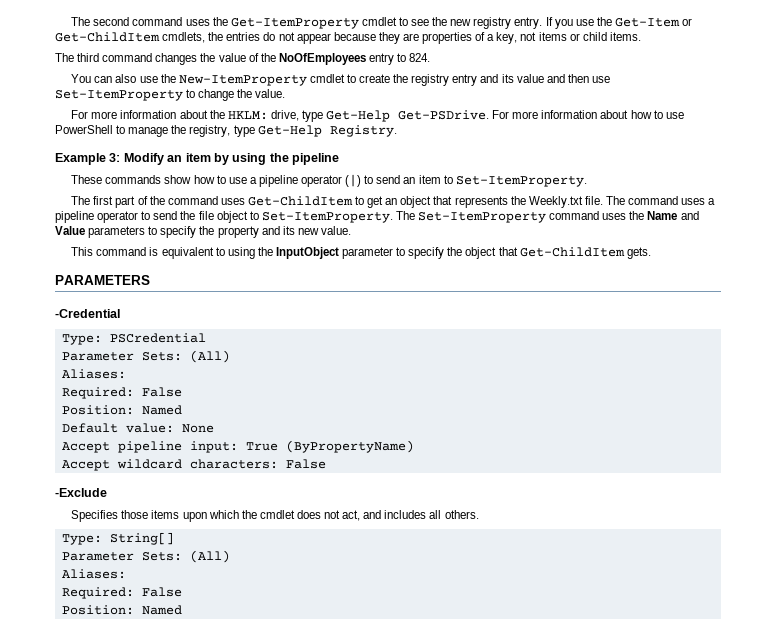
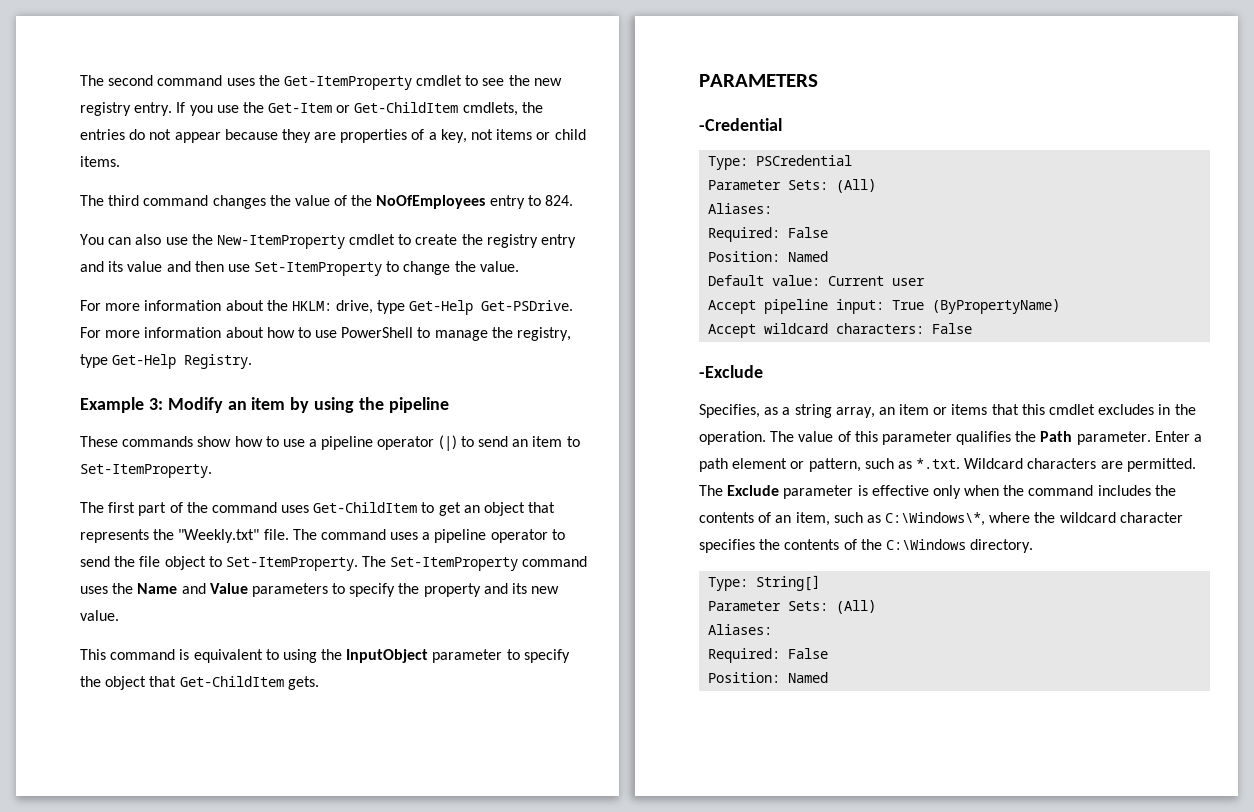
- The first part of the command uses Get-ChildItem to get an object that represents the Weekly.txt file.
+ The first part of the command uses Get-ChildItem to get an object that represents the "Weekly.txt" file.
- Default value: None
+ Default value: Current user
- Specifies those items upon which the cmdlet does not act, and includes all others.
+ Specifies, as a string array, an item or items that this cmdlet excludes in the operation. The value of this parameter qualifies the Path parameter. Enter a path element or pattern, such as *.txt. Wildcard characters are permitted. The Exclude parameter is effective only when the command includes the contents of an item, such as C:\Windows\*, where the wildcard character specifies the contents of the C:\Windows directory.

